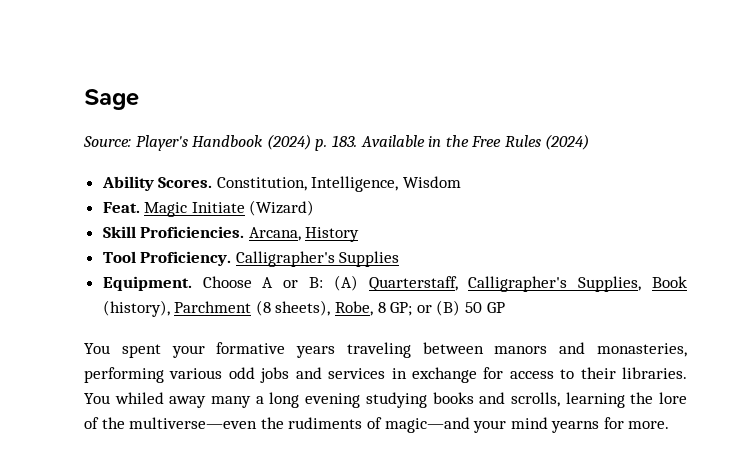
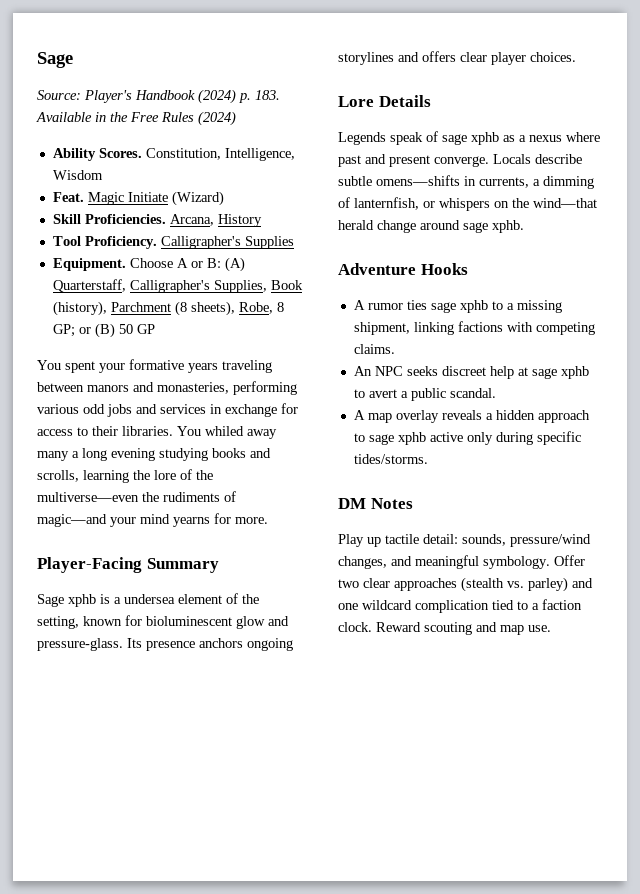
+ Player-Facing Summary
+ Sage xphb is a undersea element of the setting, known for bioluminescent glow and pressure-glass. Its presence anchors ongoing storylines and offers clear player choices.
+ Lore Details
+ Legends speak of sage xphb as a nexus where past and present converge. Locals describe subtle omens—shifts in currents, a dimming of lanternfish, or whispers on the wind—that herald change around sage xphb.
+ Adventure Hooks
+ A rumor ties sage xphb to a missing shipment, linking factions with competing claims.
+ An NPC seeks discreet help at sage xphb to avert a public scandal.
+ A map overlay reveals a hidden approach to sage xphb active only during specific tides/storms.
+ DM Notes
+ Play up tactile detail: sounds, pressure/wind changes, and meaningful symbology. Offer two clear approaches (stealth vs. parley) and one wildcard complication tied to a faction clock. Reward scouting and map use.

